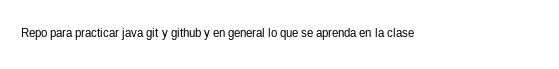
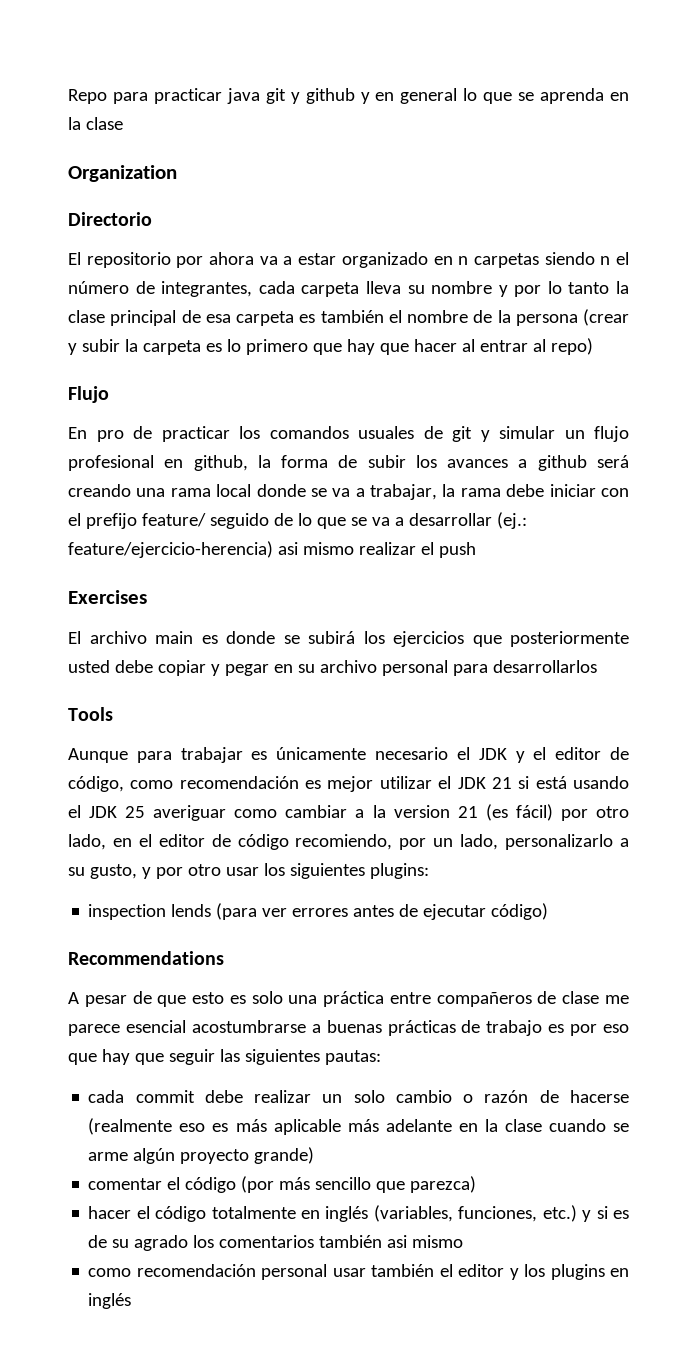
+ Organization
+ Directorio
+ El repositorio por ahora va a estar organizado en n carpetas siendo n el número de integrantes, cada carpeta lleva su nombre y por lo tanto la clase principal de esa carpeta es también el nombre de la persona (crear y subir la carpeta es lo primero que hay que hacer al entrar al repo)
+ Flujo
+ En pro de practicar los comandos usuales de git y simular un flujo profesional en github, la forma de subir los avances a github será creando una rama local donde se va a trabajar, la rama debe iniciar con el prefijo feature/ seguido de lo que se va a desarrollar (ej.: feature/ejercicio-herencia) asi mismo realizar el push
+ Exercises
+ El archivo main es donde se subirá los ejercicios que posteriormente usted debe copiar y pegar en su archivo personal para desarrollarlos
+ Tools
+ Aunque para trabajar es únicamente necesario el JDK y el editor de código, como recomendación es mejor utilizar el JDK 21 si está usando el JDK 25 averiguar como cambiar a la version 21 (es fácil) por otro lado, en el editor de código recomiendo, por un lado, personalizarlo a su gusto, y por otro usar los siguientes plugins:
+ inspection lends (para ver errores antes de ejecutar código)
+ Recommendations
+ A pesar de que esto es solo una práctica entre compañeros de clase me parece esencial acostumbrarse a buenas prácticas de trabajo es por eso que hay que seguir las siguientes pautas:
+ cada commit debe realizar un solo cambio o razón de hacerse (realmente eso es más aplicable más adelante en la clase cuando se arme algún proyecto grande)
+ comentar el código (por más sencillo que parezca)
+ hacer el código totalmente en inglés (variables, funciones, etc.) y si es de su agrado los comentarios también asi mismo
+ como recomendación personal usar también el editor y los plugins en inglés

